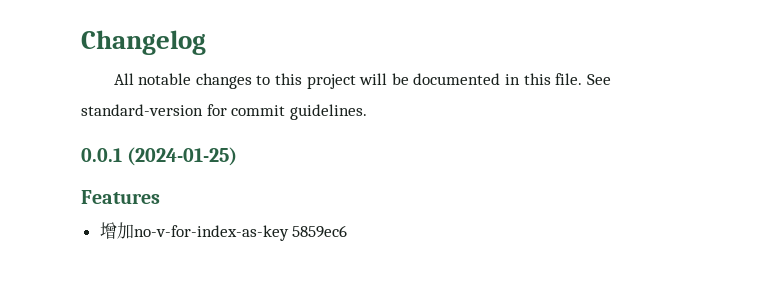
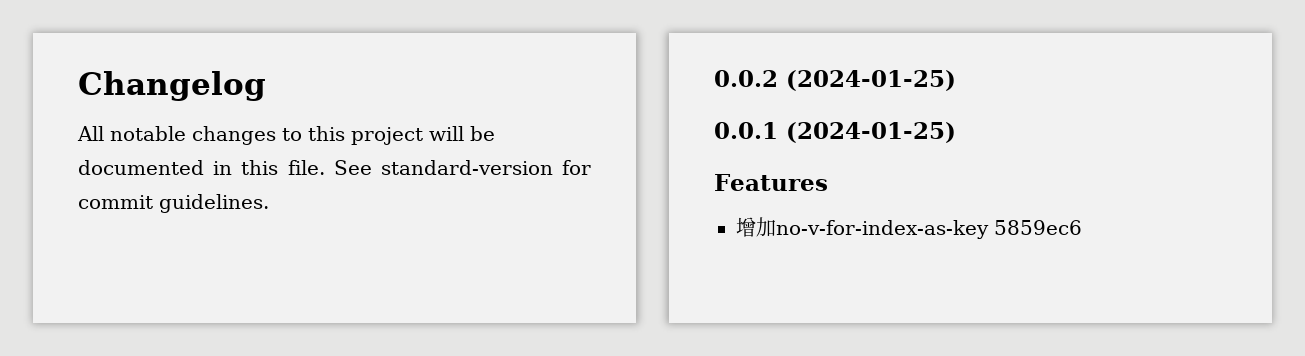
+ 0.0.2 (2024-01-25)

